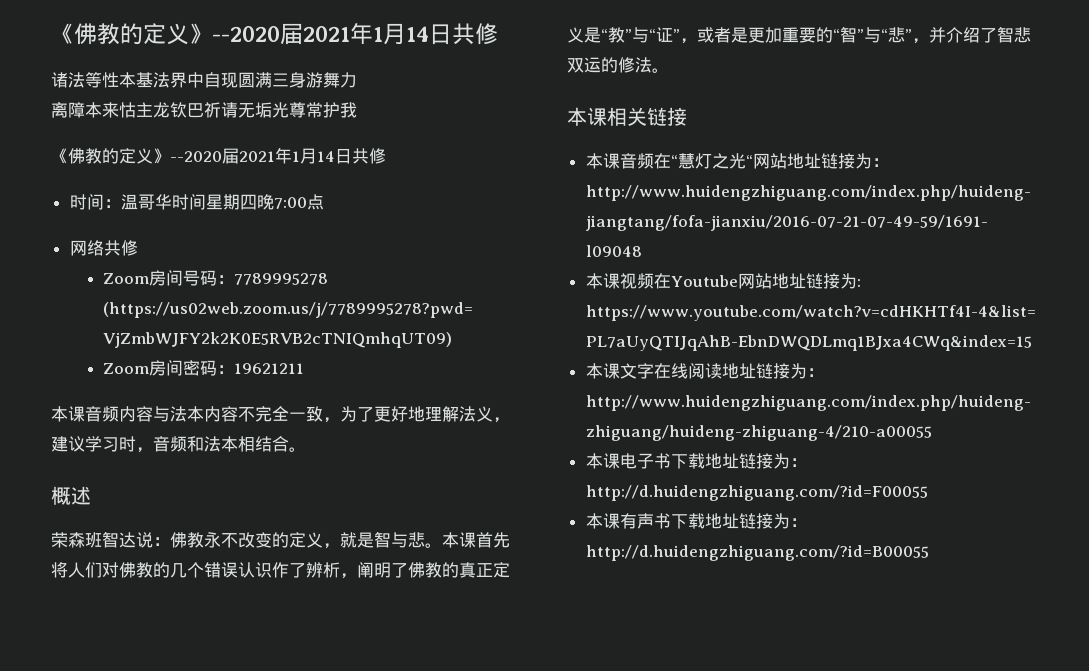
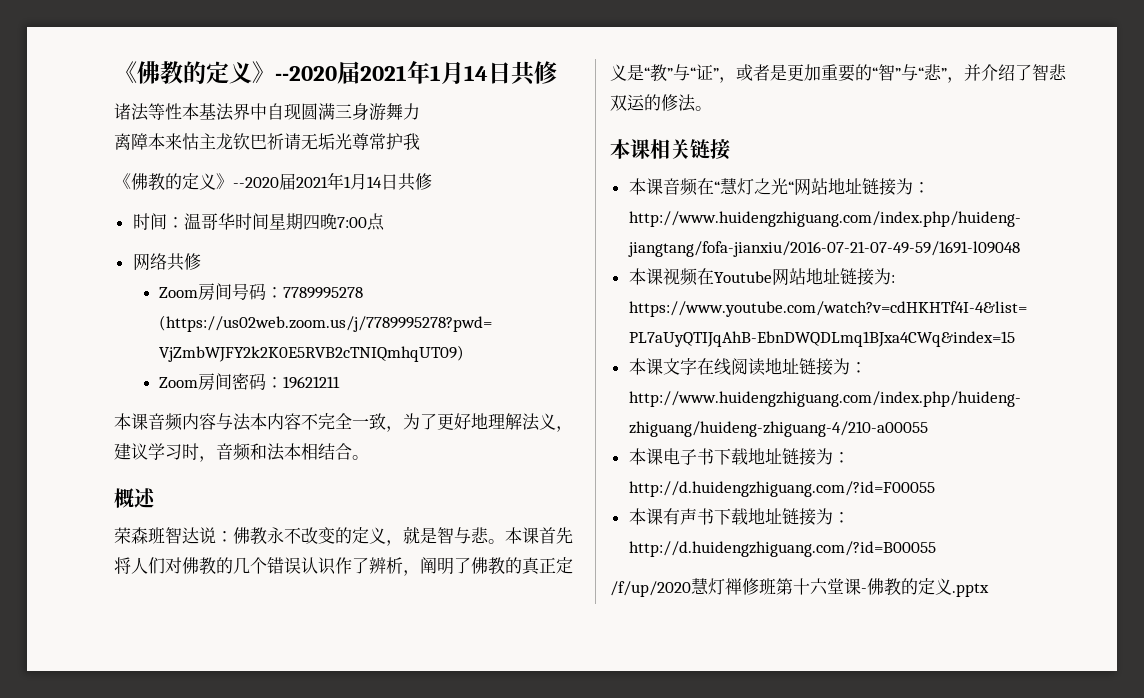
+ /f/up/2020慧灯禅修班第十六堂课-佛教的定义.pptx

